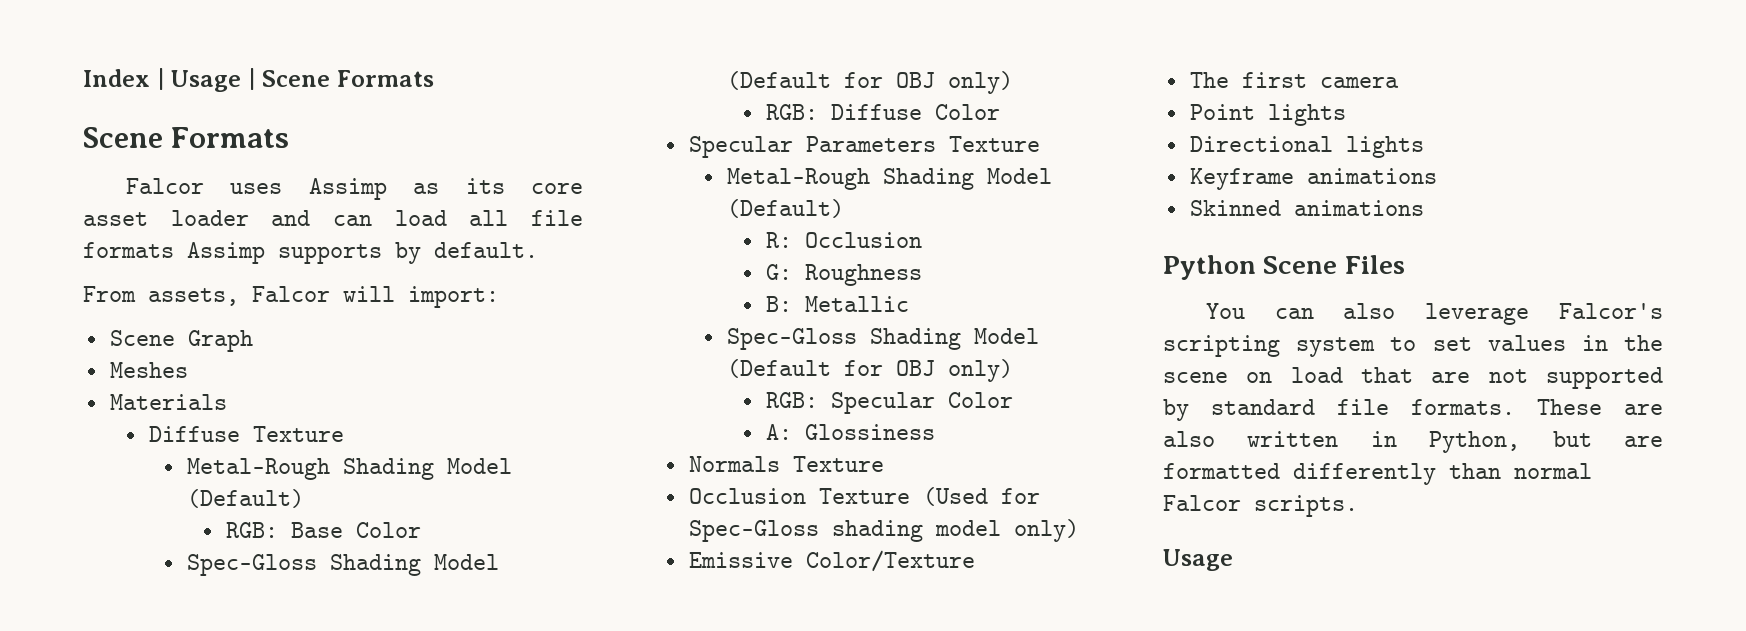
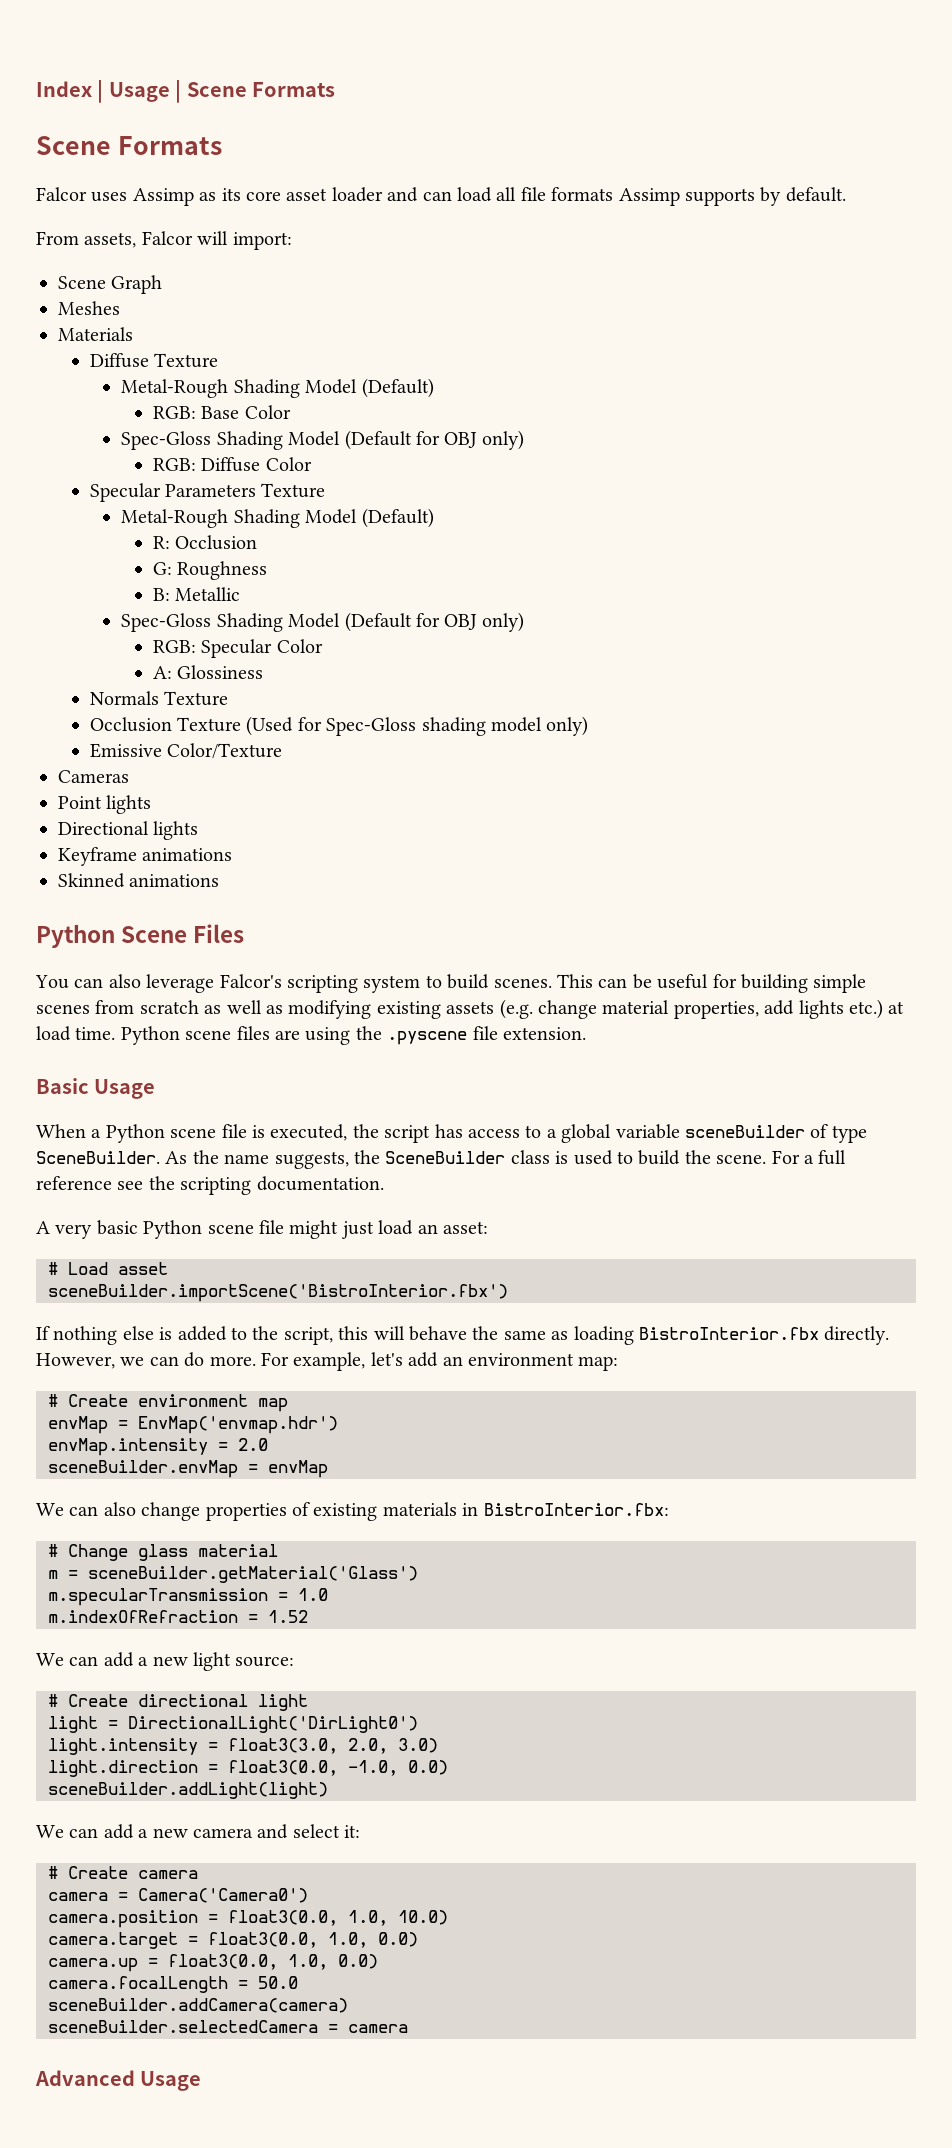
- The first camera
+ Cameras
- You can also leverage Falcor's scripting system to set values in the scene on load that are not supported by standard file formats. These are also written in Python, but are formatted differently than normal Falcor scripts.
- Usage
+ You can also leverage Falcor's scripting system to build scenes. This can be useful for building simple scenes from scratch as well as modifying existing assets (e.g. change material properties, add lights etc.) at load time. Python scene files are using the .pyscene file extension.
+ Basic Usage
+ When a Python scene file is executed, the script has access to a global variable sceneBuilder of type SceneBuilder. As the name suggests, the SceneBuilder class is used to build the scene. For a full reference see the scripting documentation.
+ A very basic Python scene file might just load an asset:
+ # Load asset
+ sceneBuilder.importScene('BistroInterior.fbx')
+ If nothing else is added to the script, this will behave the same as loading BistroInterior.fbx directly. However, we can do more. For example, let's add an environment map:
+ # Create environment map
+ envMap = EnvMap('envmap.hdr')
+ envMap.intensity = 2.0
+ sceneBuilder.envMap = envMap
+ We can also change properties of existing materials in BistroInterior.fbx:
+ # Change glass material
+ m = sceneBuilder.getMaterial('Glass')
+ m.specularTransmission = 1.0
+ m.indexOfRefraction = 1.52
+ We can add a new light source:
+ # Create directional light
+ light = DirectionalLight('DirLight0')
+ light.intensity = float3(3.0, 2.0, 3.0)
+ light.direction = float3(0.0, -1.0, 0.0)
+ sceneBuilder.addLight(light)
+ We can add a new camera and select it:
+ # Create camera
+ camera = Camera('Camera0')
+ camera.position = float3(0.0, 1.0, 10.0)
+ camera.target = float3(0.0, 1.0, 0.0)
+ camera.up = float3(0.0, 1.0, 0.0)
+ camera.focalLength = 50.0
+ sceneBuilder.addCamera(camera)
+ sceneBuilder.selectedCamera = camera
+ Advanced Usage

